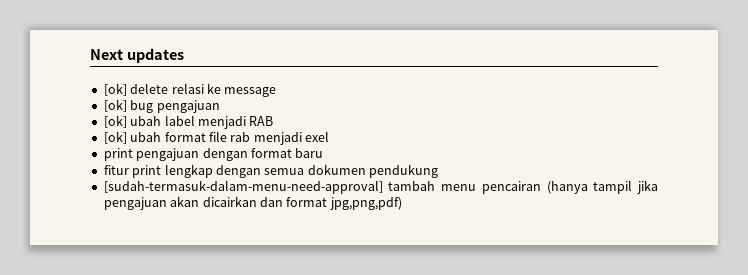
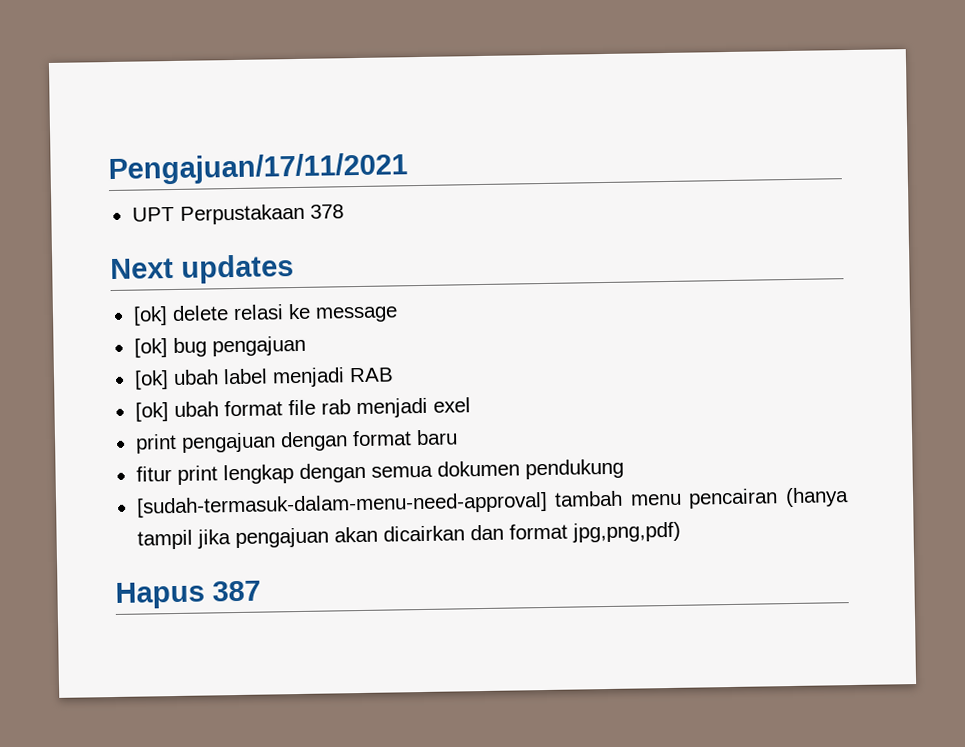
+ Pengajuan/17/11/2021
+ UPT Perpustakaan 378
+ Hapus 387

